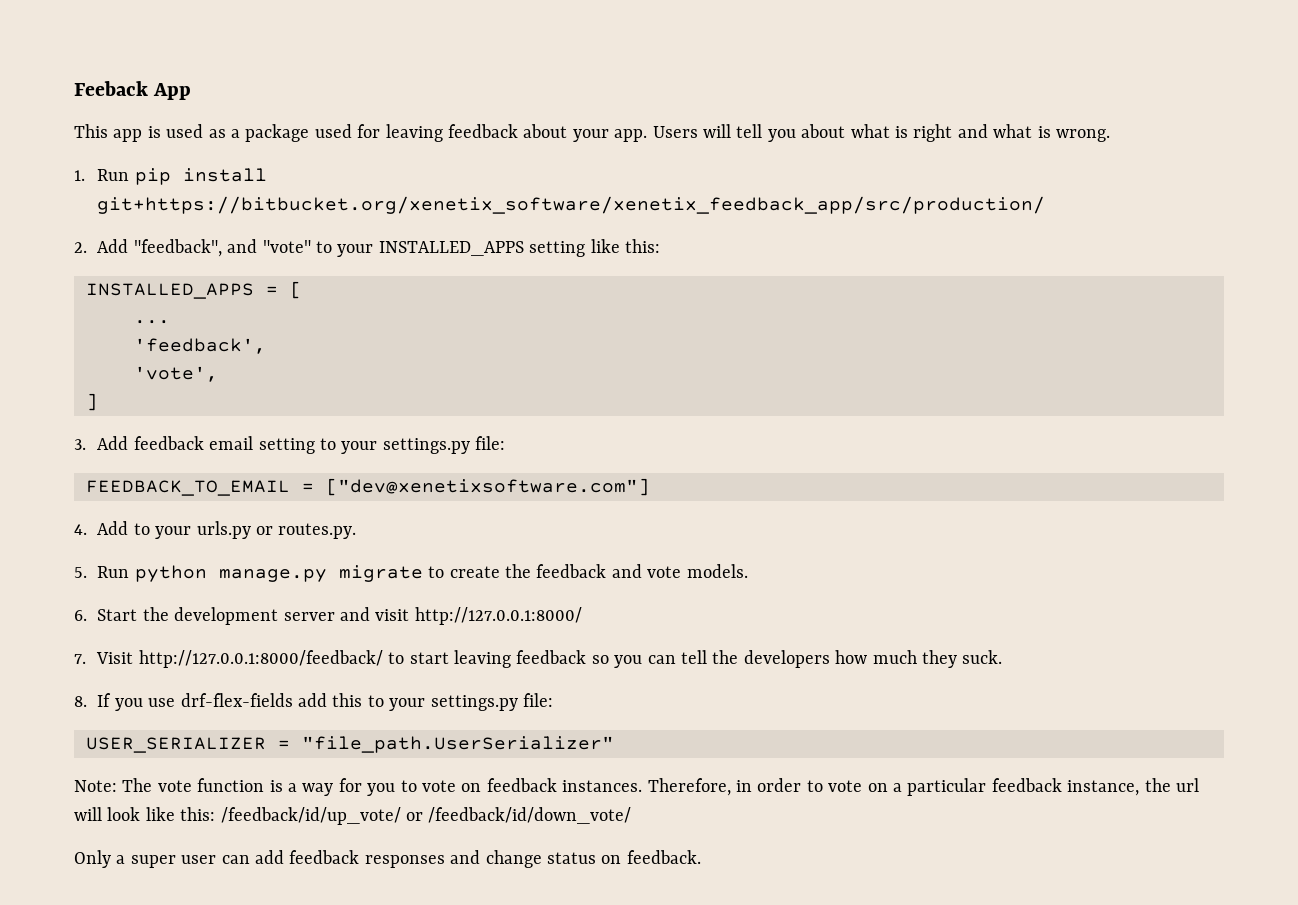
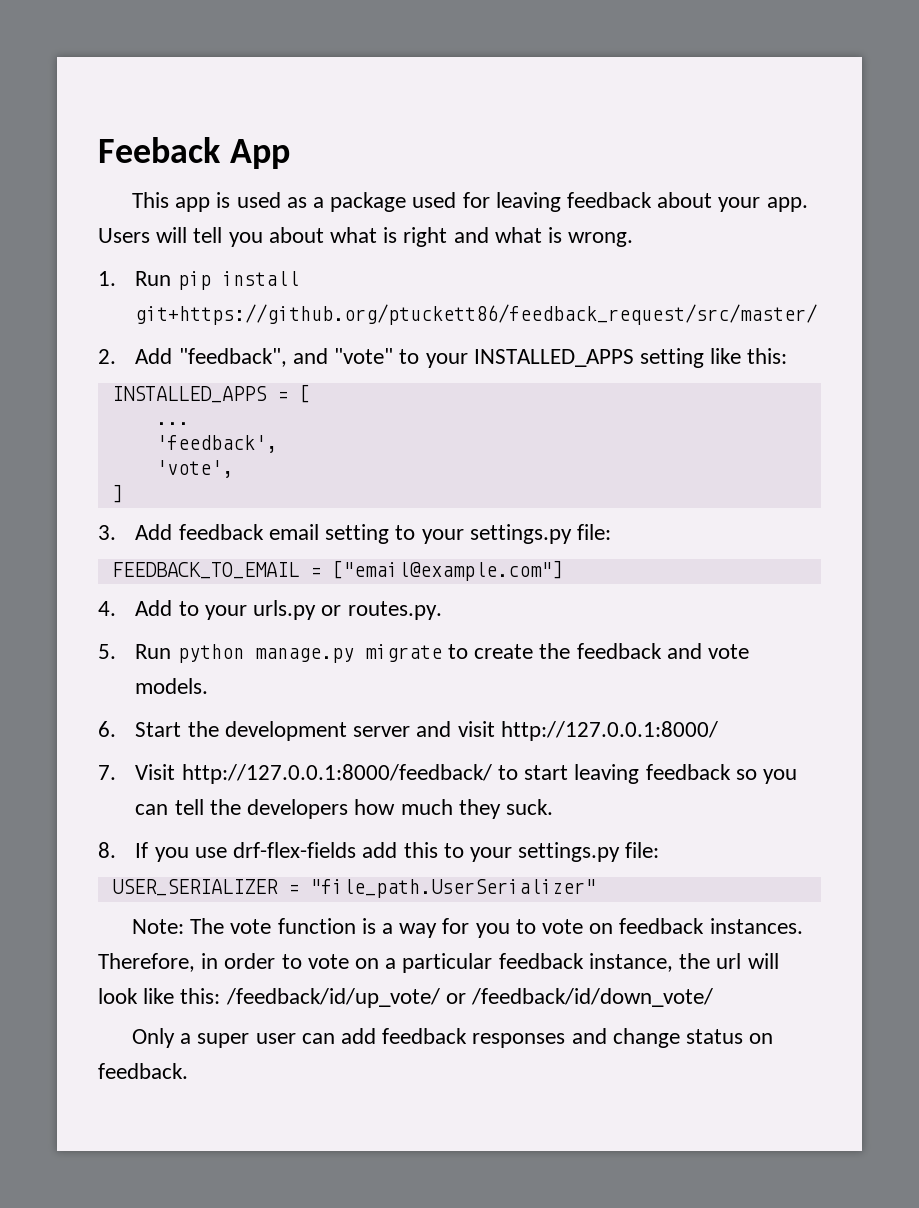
- 1. Run pip install git+https://bitbucket.org/xenetix_software/xenetix_feedback_app/src/production/
+ 1. Run pip install git+https://github.org/ptuckett86/feedback_request/src/master/
- FEEDBACK_TO_EMAIL = ["dev@xenetixsoftware.com"]
+ FEEDBACK_TO_EMAIL = ["email@example.com"]

